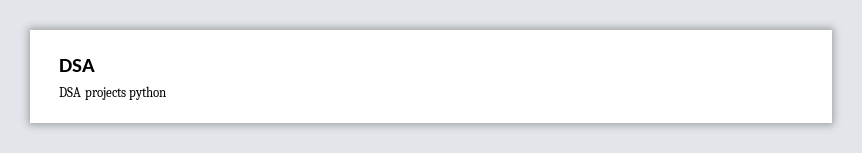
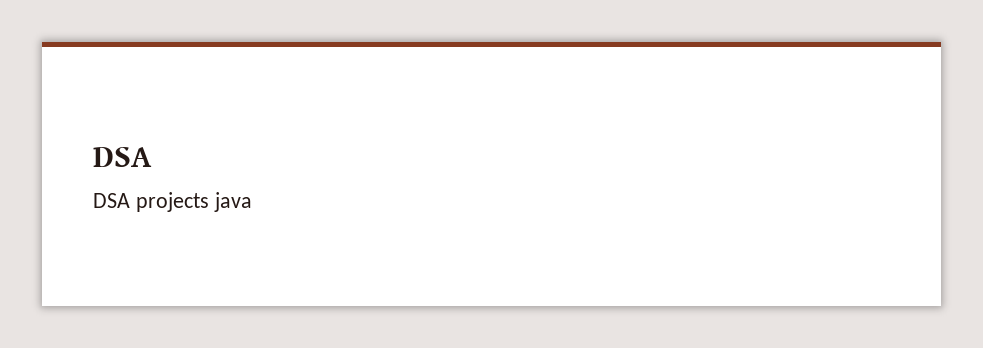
- DSA projects python
+ DSA projects java

